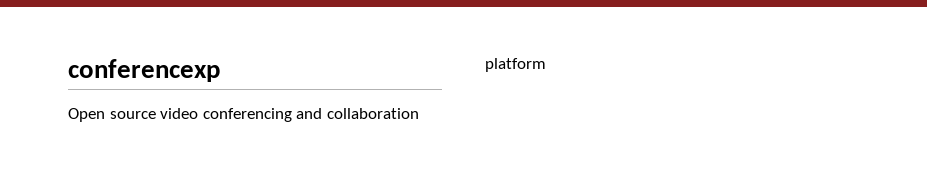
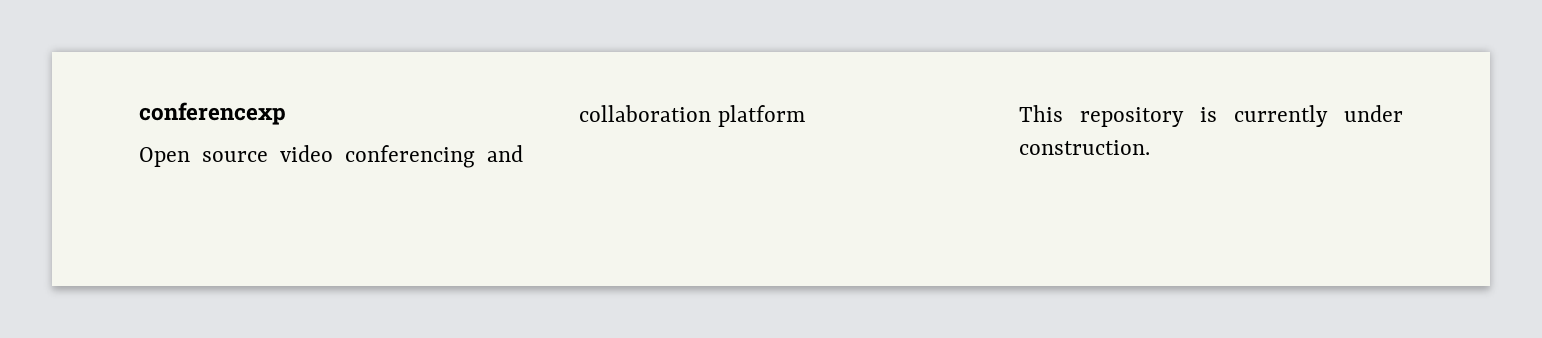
+ This repository is currently under construction.

